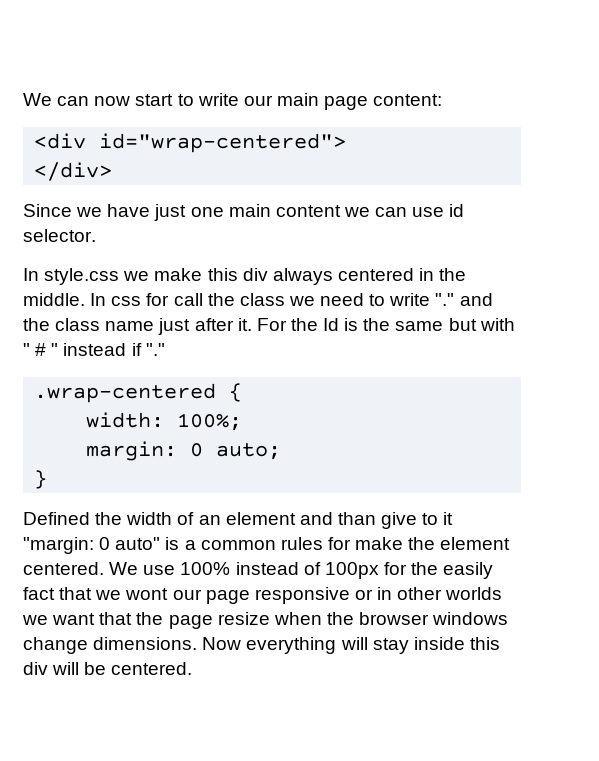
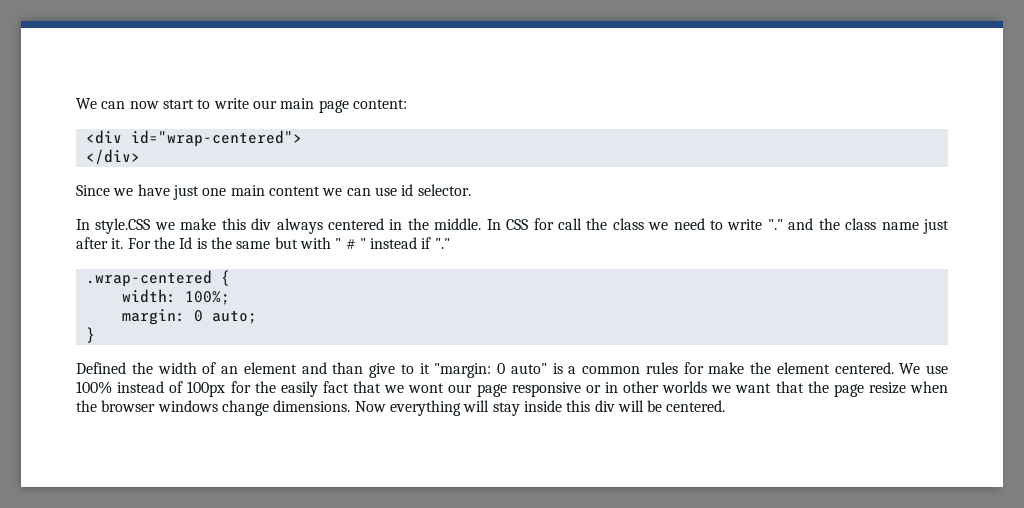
- In style.css we make this div always centered in the middle.
+ In style.CSS we make this div always centered in the middle.
- In css for call the class we need to write "." and the class name just after it.
+ In CSS for call the class we need to write "." and the class name just after it.

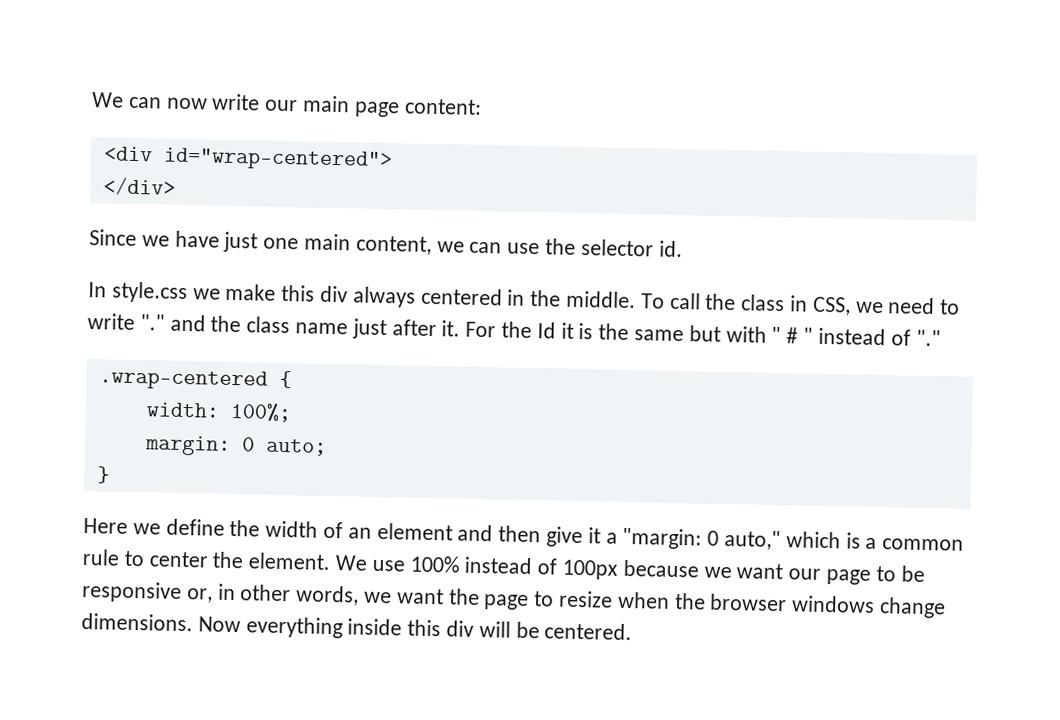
- We can now start to write our main page content:
+ We can now write our main page content:
- Since we have just one main content we can use id selector.
- In style.CSS we make this div always centered in the middle.
+ Since we have just one main content, we can use the selector id.
+ In style.css we make this div always centered in the middle.
- In CSS for call the class we need to write "." and the class name just after it.
+ To call the class in CSS, we need to write "." and the class name just after it.
- For the Id is the same but with " # " instead if "."
+ For the Id it is the same but with " # " instead of "."
- Defined the width of an element and than give to it "margin: 0 auto" is a common rules for make the element centered.
+ Here we define the width of an element and then give it a "margin: 0 auto," which is a common rule to center the element.
- We use 100% instead of 100px for the easily fact that we wont our page responsive or in other worlds we want that the page resize when the browser windows change dimensions.
+ We use 100% instead of 100px because we want our page to be responsive or, in other words, we want the page to resize when the browser windows change dimensions.
- Now everything will stay inside this div will be centered.
+ Now everything inside this div will be centered.

